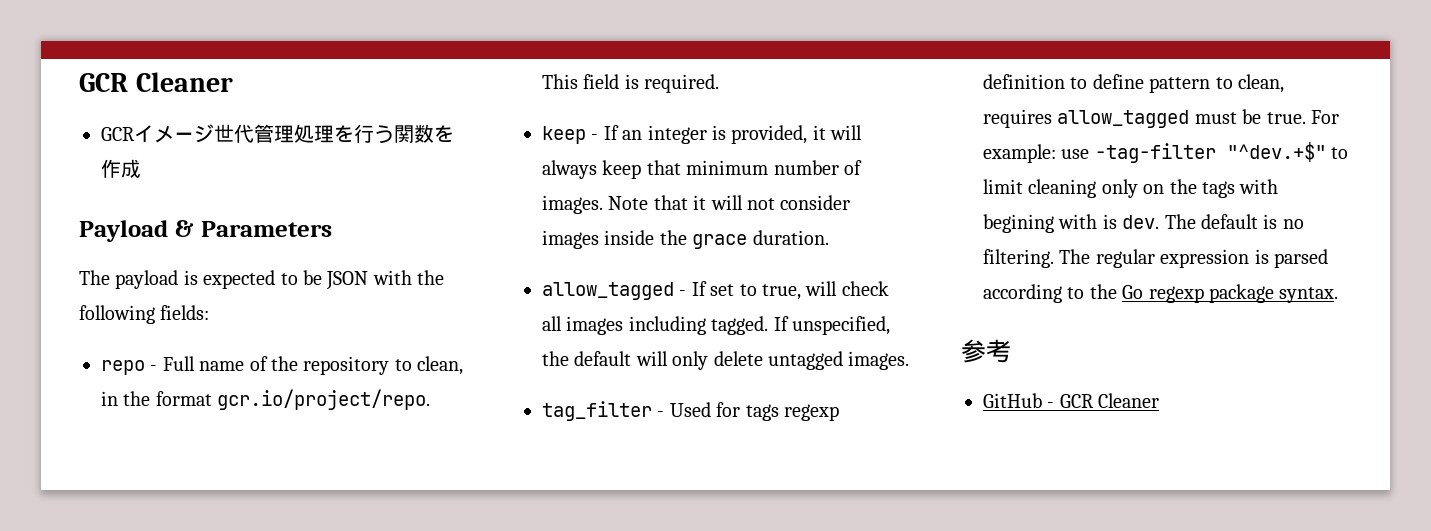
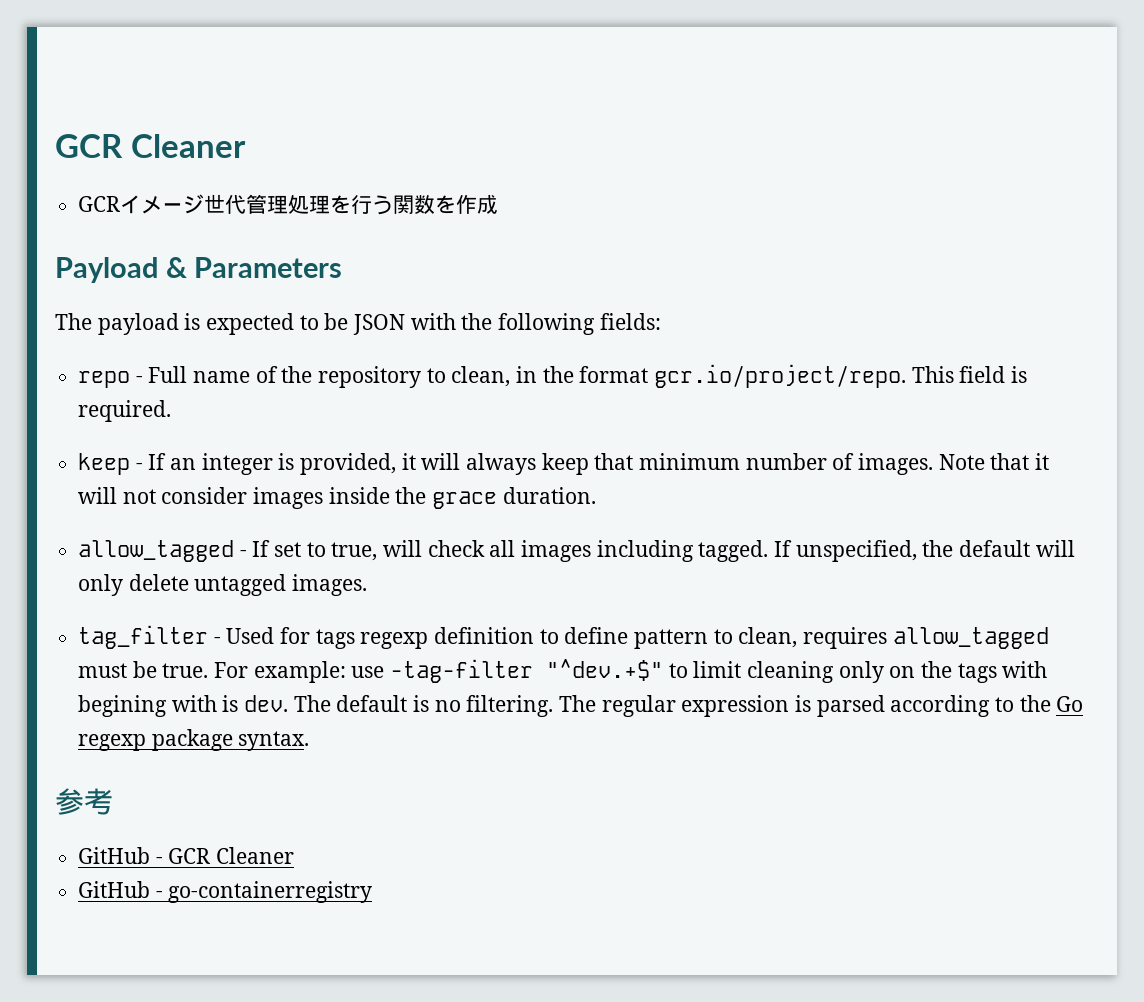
+ GitHub - go-containerregistry

